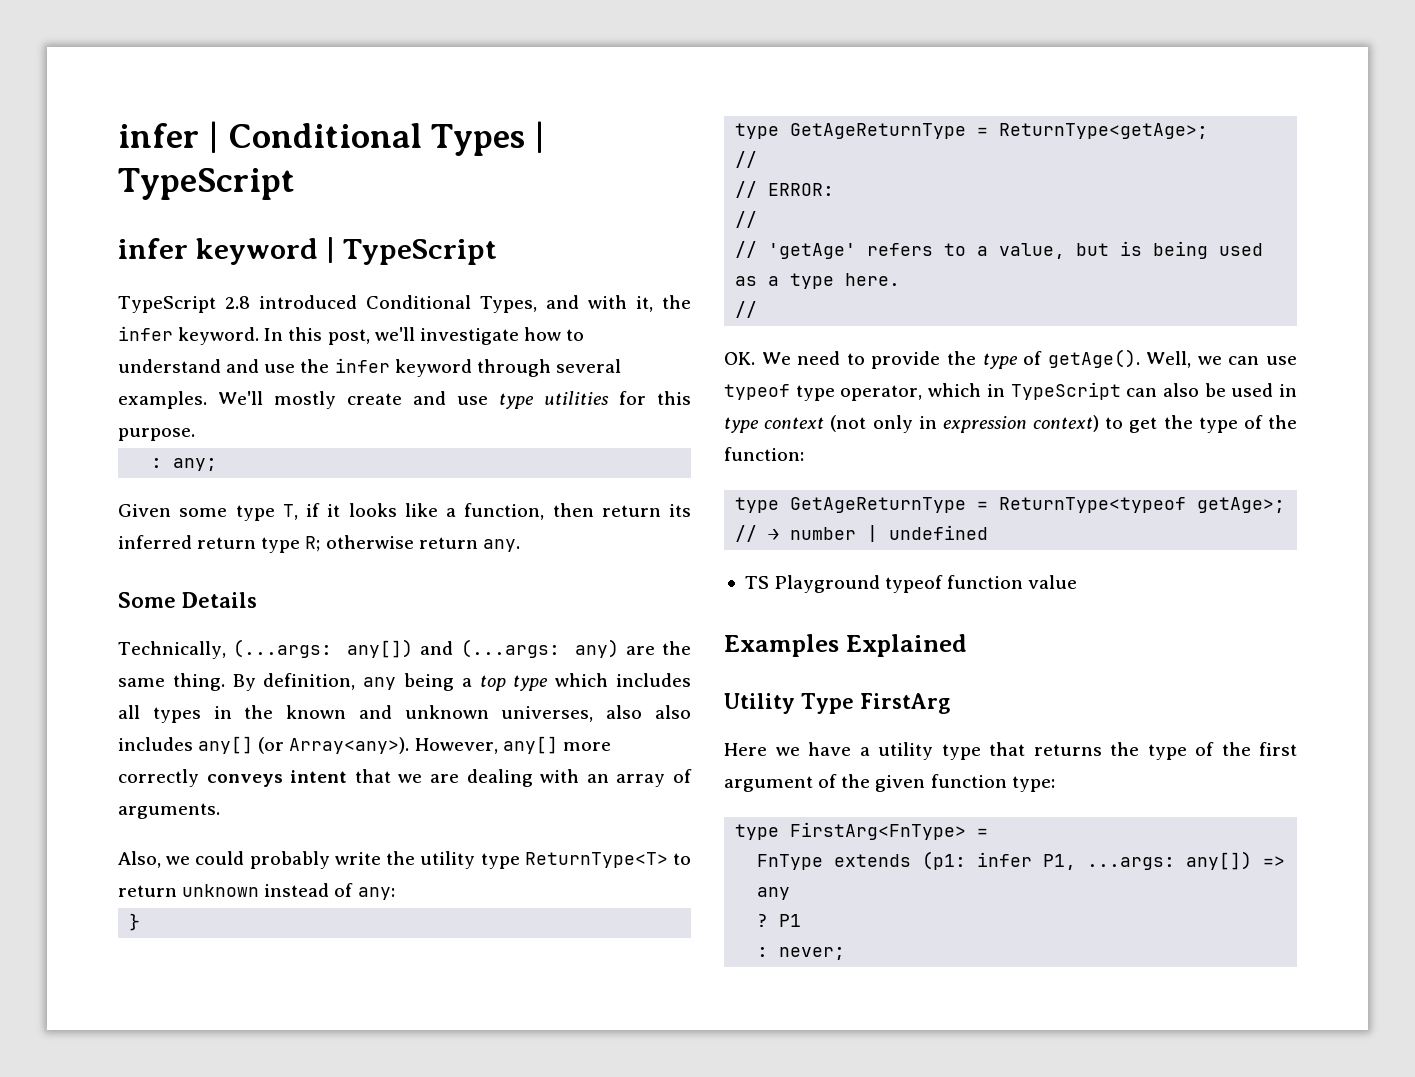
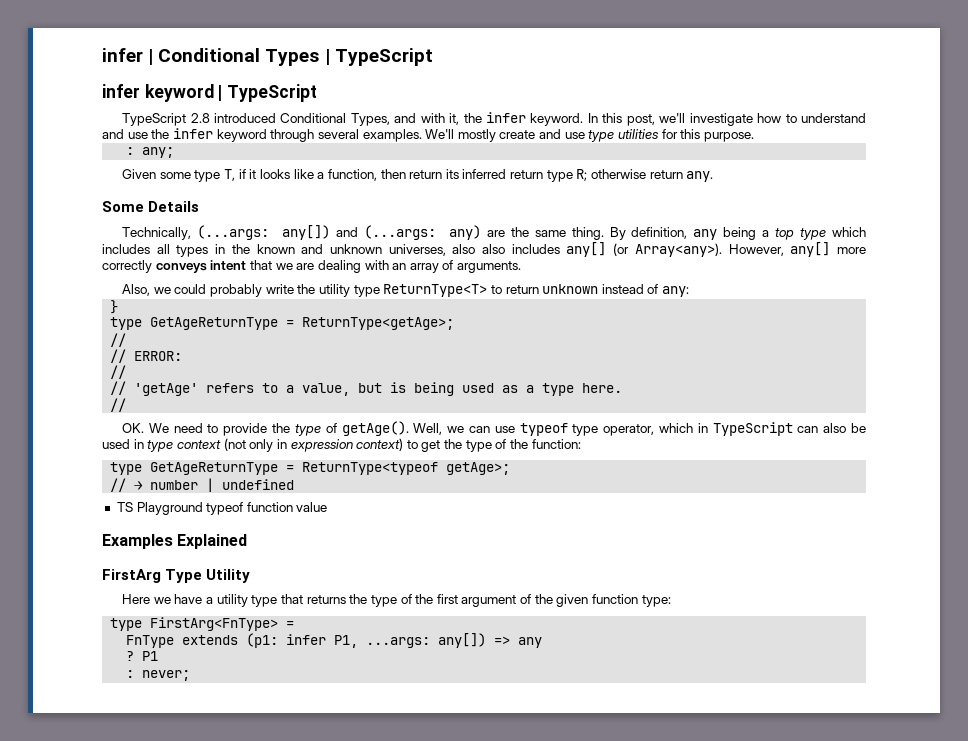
- Utility Type FirstArg
+ FirstArg Type Utility

